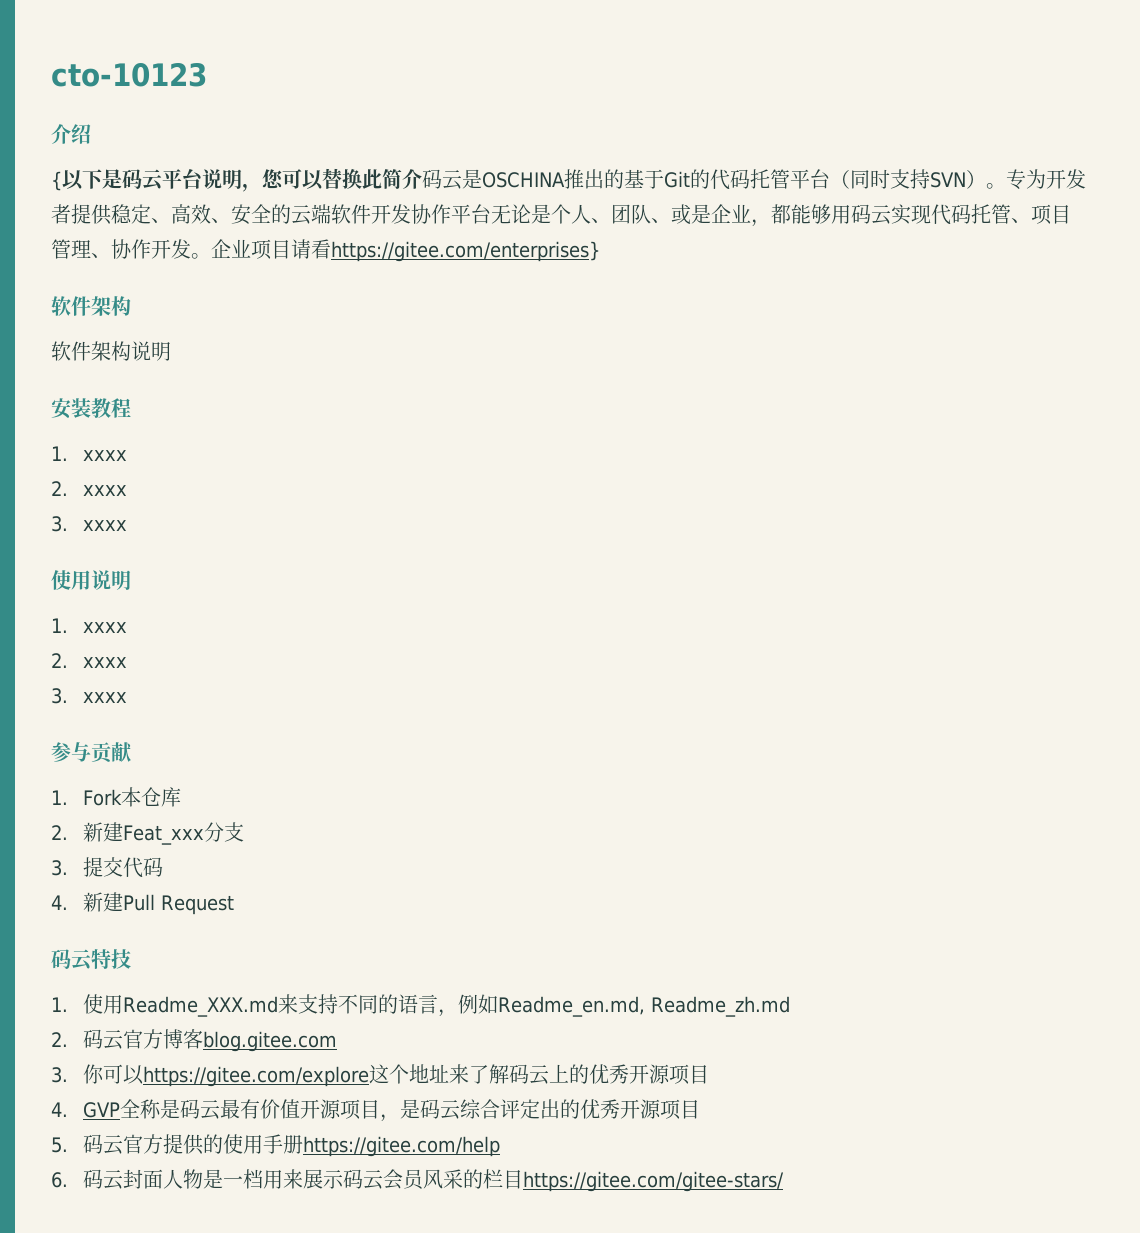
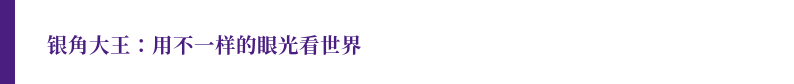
- cto-10123
- 介绍
- {以下是码云平台说明，您可以替换此简介码云是OSCHINA推出的基于Git的代码托管平台（同时支持SVN）。专为开发者提供稳定、高效、安全的云端软件开发协作平台无论是个人、团队、或是企业，都能够用码云实现代码托管、项目管理、协作开发。企业项目请看https://gitee.com/enterprises}
- 软件架构
- 软件架构说明
- 安装教程
- 1. xxxx
- 2. xxxx
- 3. xxxx
- 使用说明
- 1. xxxx
- 2. xxxx
- 3. xxxx
- 参与贡献
- 1. Fork本仓库
- 2.新建Feat_xxx分支
- 3.提交代码
- 4.新建Pull Request
- 码云特技
- 1.使用Readme_XXX.md来支持不同的语言，例如Readme_en.md, Readme_zh.md
- 2.码云官方博客blog.gitee.com
- 3.你可以https://gitee.com/explore这个地址来了解码云上的优秀开源项目
- 4. GVP全称是码云最有价值开源项目，是码云综合评定出的优秀开源项目
- 5.码云官方提供的使用手册https://gitee.com/help
- 6.码云封面人物是一档用来展示码云会员风采的栏目https://gitee.com/gitee-stars/
+ 银角大王：用不一样的眼光看世界

